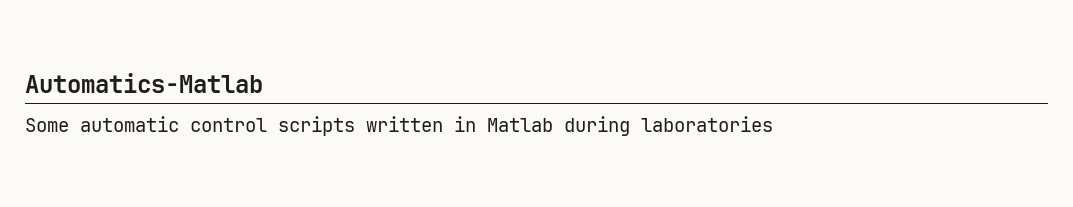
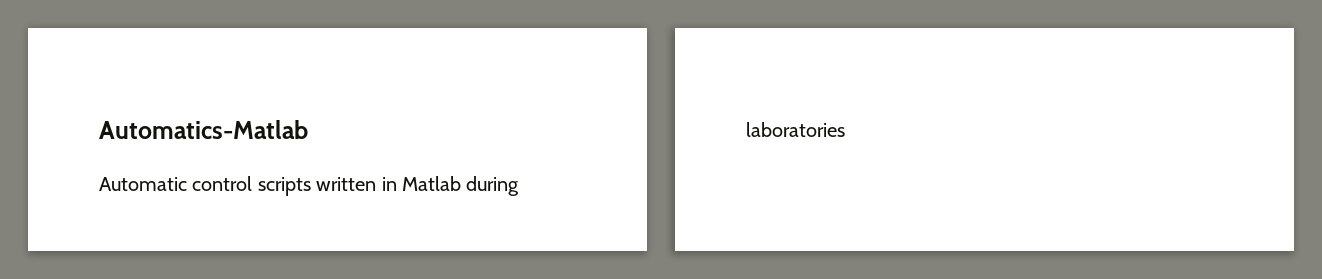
- Some automatic control scripts written in Matlab during laboratories
+ Automatic control scripts written in Matlab during laboratories

